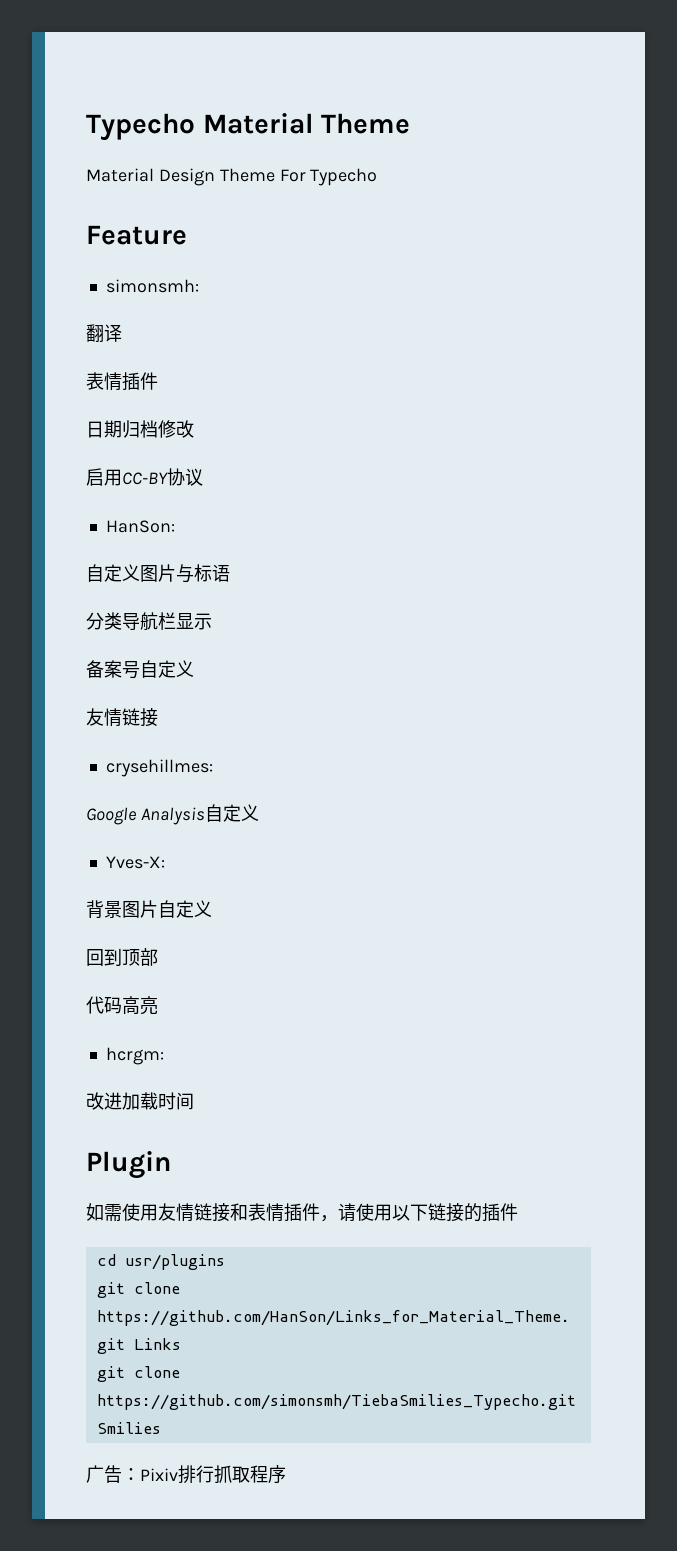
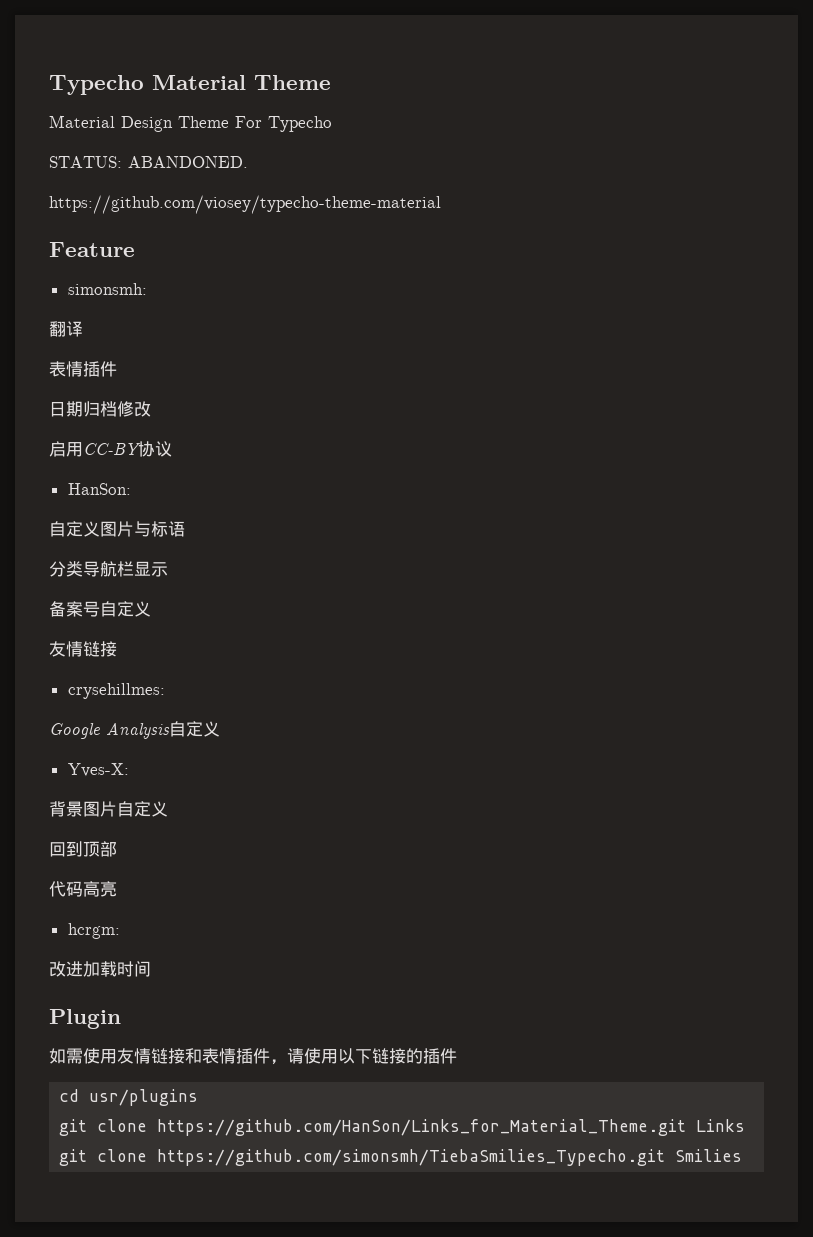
+ STATUS: ABANDONED.
+ https://github.com/viosey/typecho-theme-material
- 广告：Pixiv排行抓取程序

